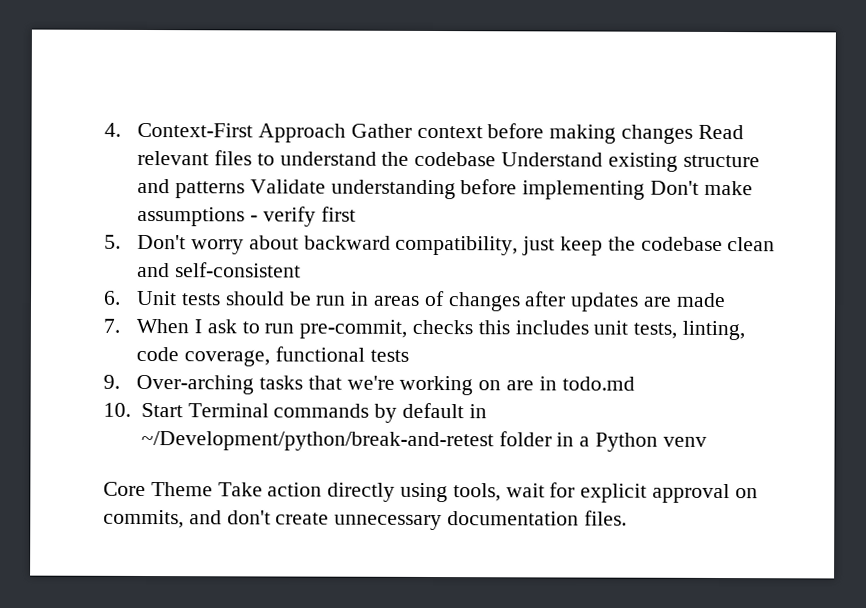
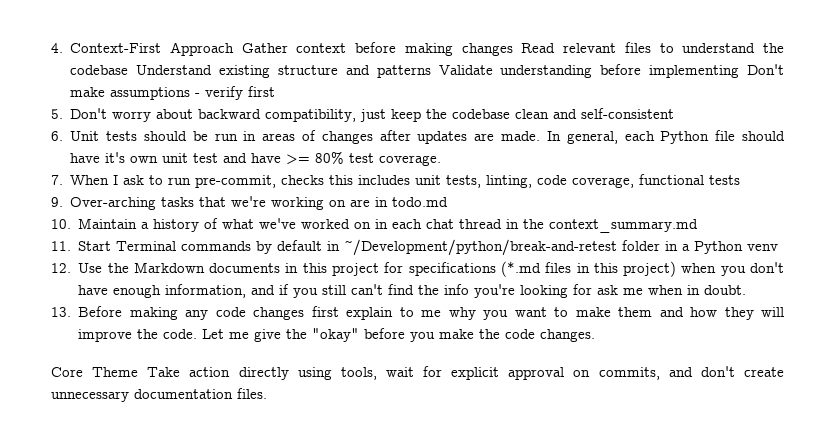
- 6. Unit tests should be run in areas of changes after updates are made
+ 6. Unit tests should be run in areas of changes after updates are made. In general, each Python file should have it's own unit test and have >= 80% test coverage.
- 10. Start Terminal commands by default in ~/Development/python/break-and-retest folder in a Python venv
+ 10. Maintain a history of what we've worked on in each chat thread in the context_summary.md
+ 11. Start Terminal commands by default in ~/Development/python/break-and-retest folder in a Python venv
+ 12. Use the Markdown documents in this project for specifications (*.md files in this project) when you don't have enough information, and if you still can't find the info you're looking for ask me when in doubt.
+ 13. Before making any code changes first explain to me why you want to make them and how they will improve the code. Let me give the "okay" before you make the code changes.

